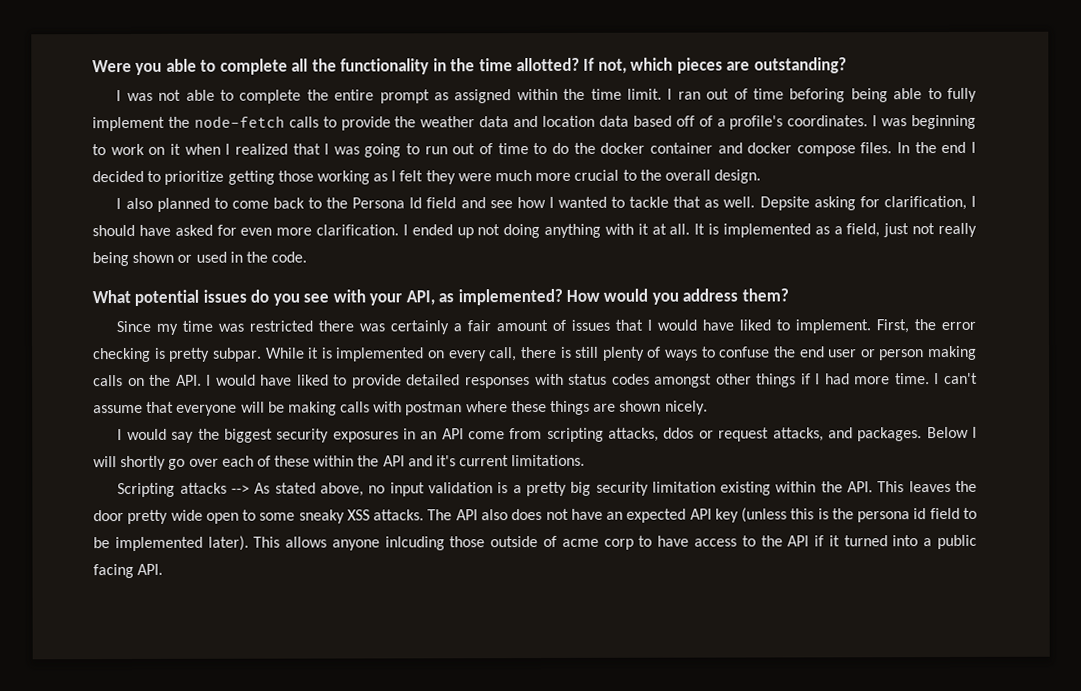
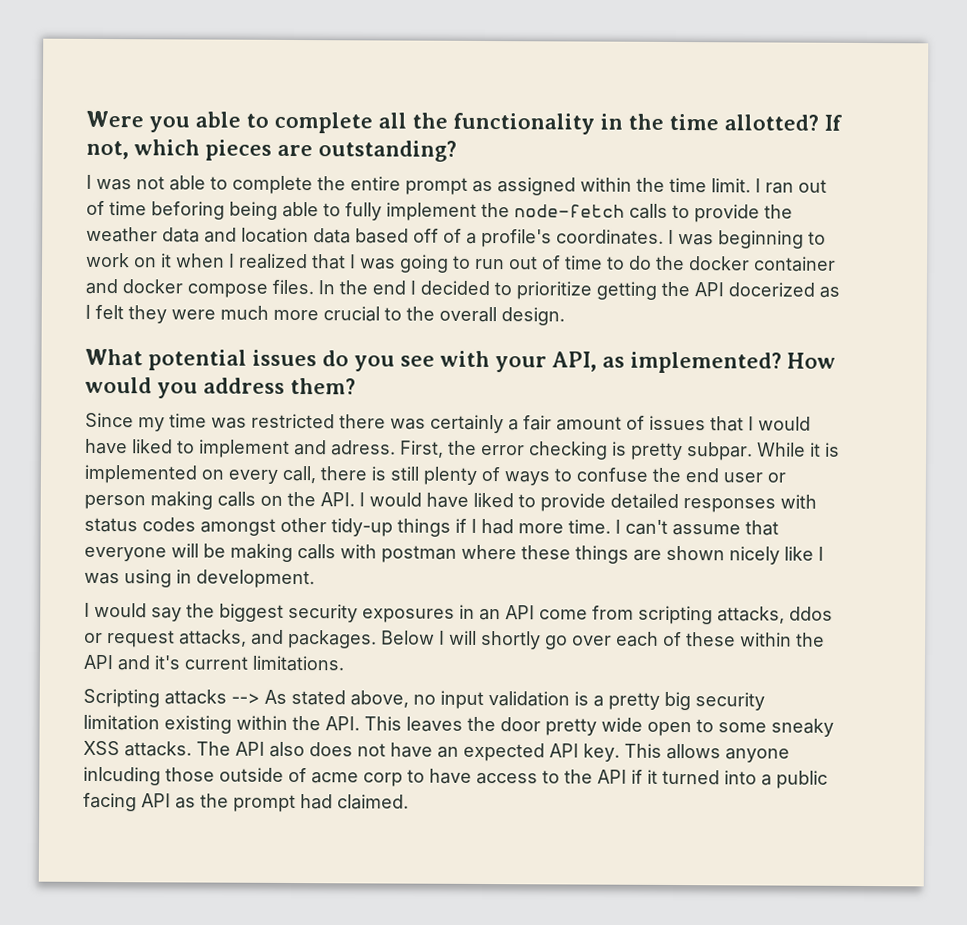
- In the end I decided to prioritize getting those working as I felt they were much more crucial to the overall design.
+ In the end I decided to prioritize getting the API docerized as I felt they were much more crucial to the overall design.
- I also planned to come back to the Persona Id field and see how I wanted to tackle that as well. Depsite asking for clarification, I should have asked for even more clarification. I ended up not doing anything with it at all. It is implemented as a field, just not really being shown or used in the code.
- Since my time was restricted there was certainly a fair amount of issues that I would have liked to implement.
+ Since my time was restricted there was certainly a fair amount of issues that I would have liked to implement and adress.
- While it is implemented on every call, there is still plenty of ways to confuse the end user or person making calls on the API. I would have liked to provide detailed responses with status codes amongst other things if I had more time.
+ While it is implemented on every call, there is still plenty of ways to confuse the end user or person making calls on the API. I would have liked to provide detailed responses with status codes amongst other tidy-up things if I had more time.
- I can't assume that everyone will be making calls with postman where these things are shown nicely.
+ I can't assume that everyone will be making calls with postman where these things are shown nicely like I was using in development.
- The API also does not have an expected API key (unless this is the persona id field to be implemented later).
+ The API also does not have an expected API key.
- This allows anyone inlcuding those outside of acme corp to have access to the API if it turned into a public facing API.
+ This allows anyone inlcuding those outside of acme corp to have access to the API if it turned into a public facing API as the prompt had claimed.

